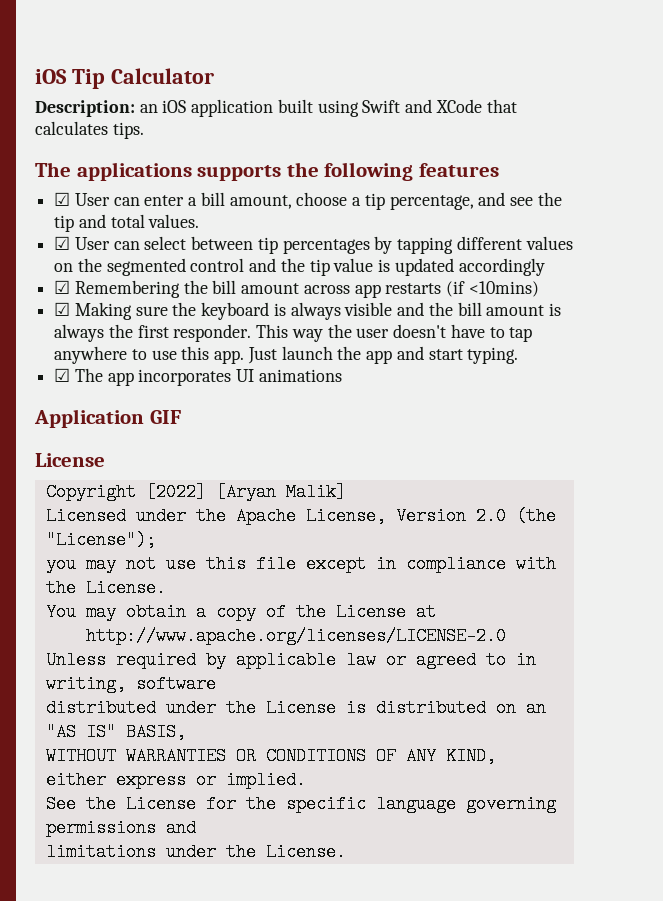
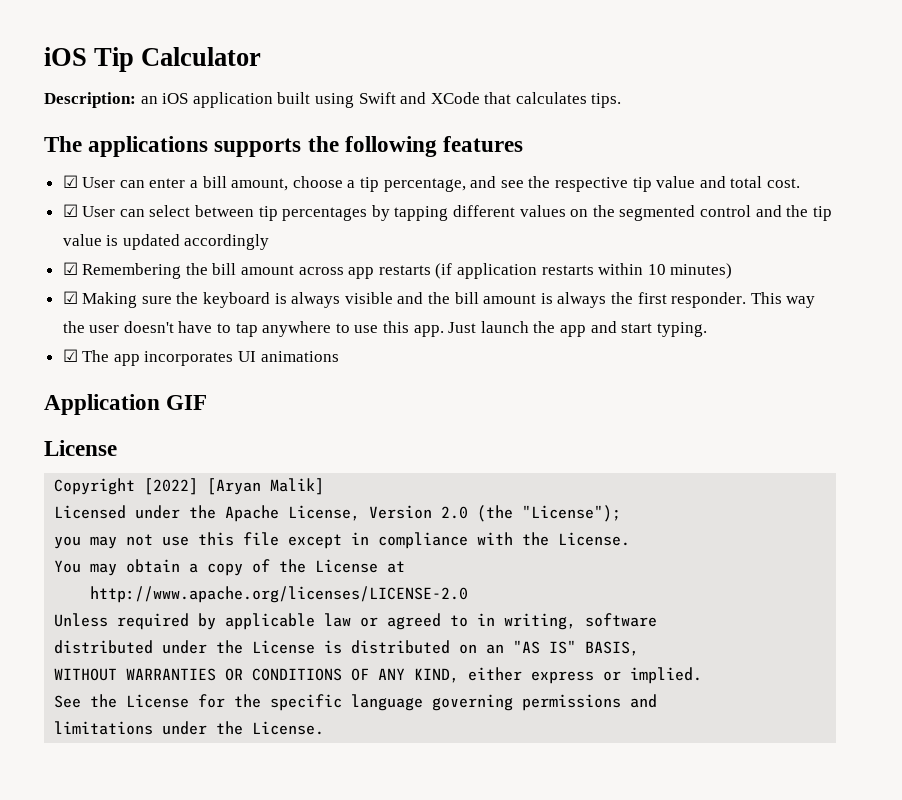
- ☑ User can enter a bill amount, choose a tip percentage, and see the tip and total values.
+ ☑ User can enter a bill amount, choose a tip percentage, and see the respective tip value and total cost.
- ☑ Remembering the bill amount across app restarts (if <10mins)
+ ☑ Remembering the bill amount across app restarts (if application restarts within 10 minutes)

